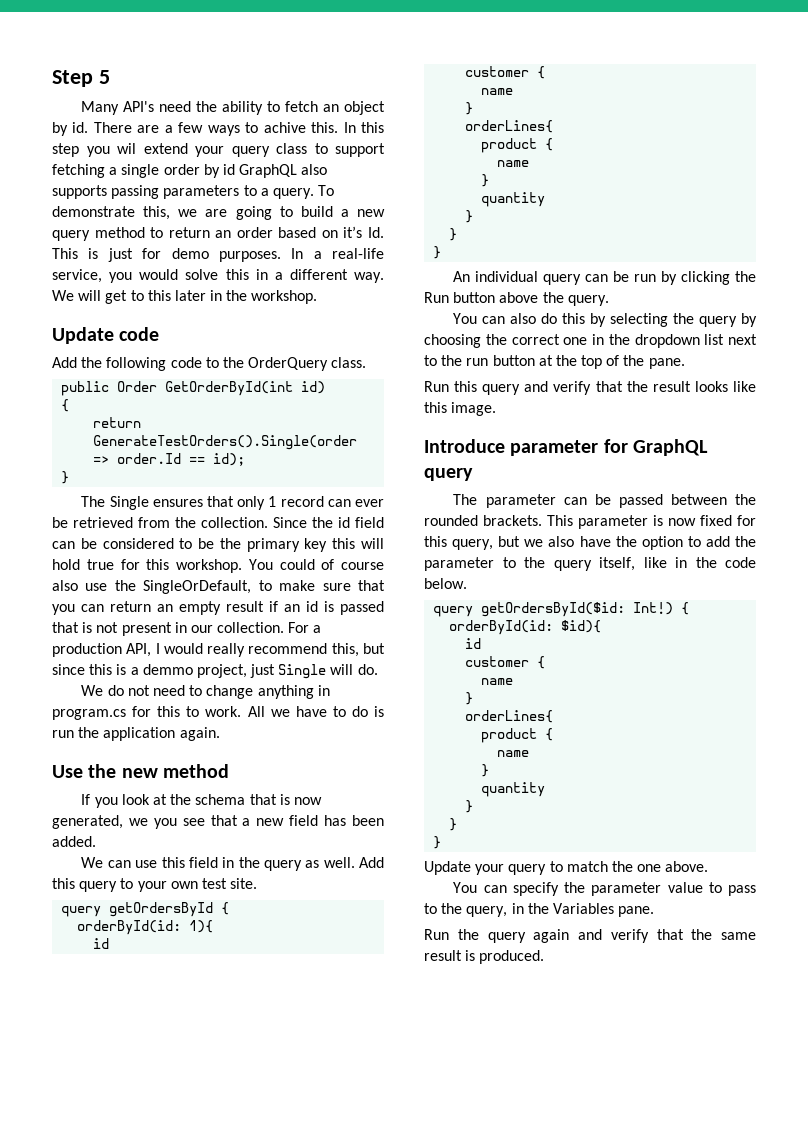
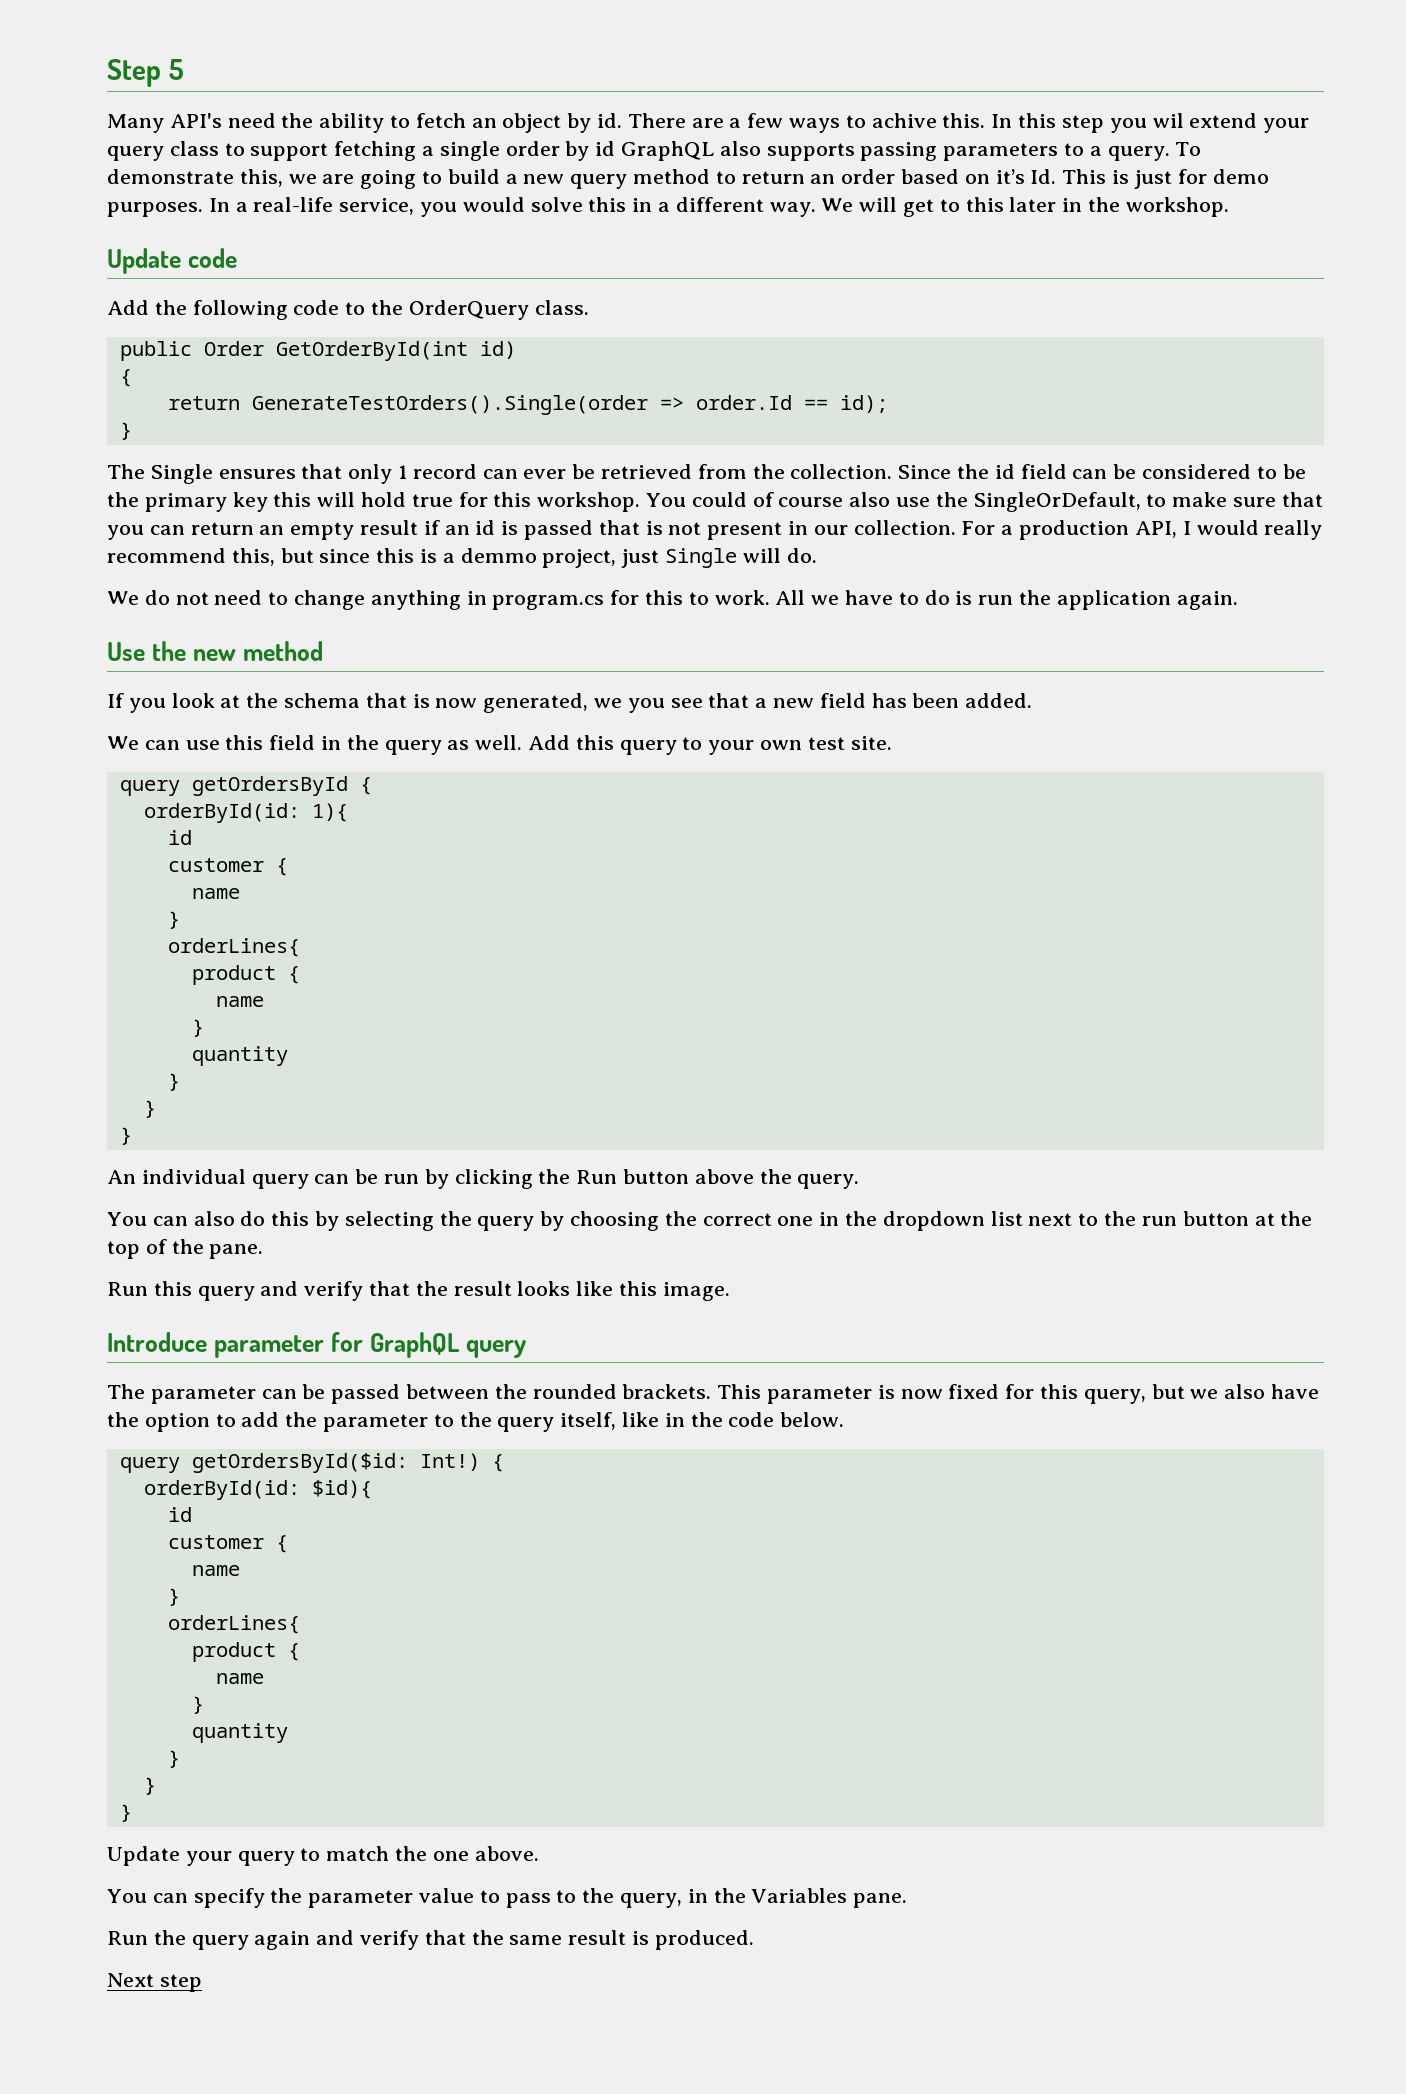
+ Next step

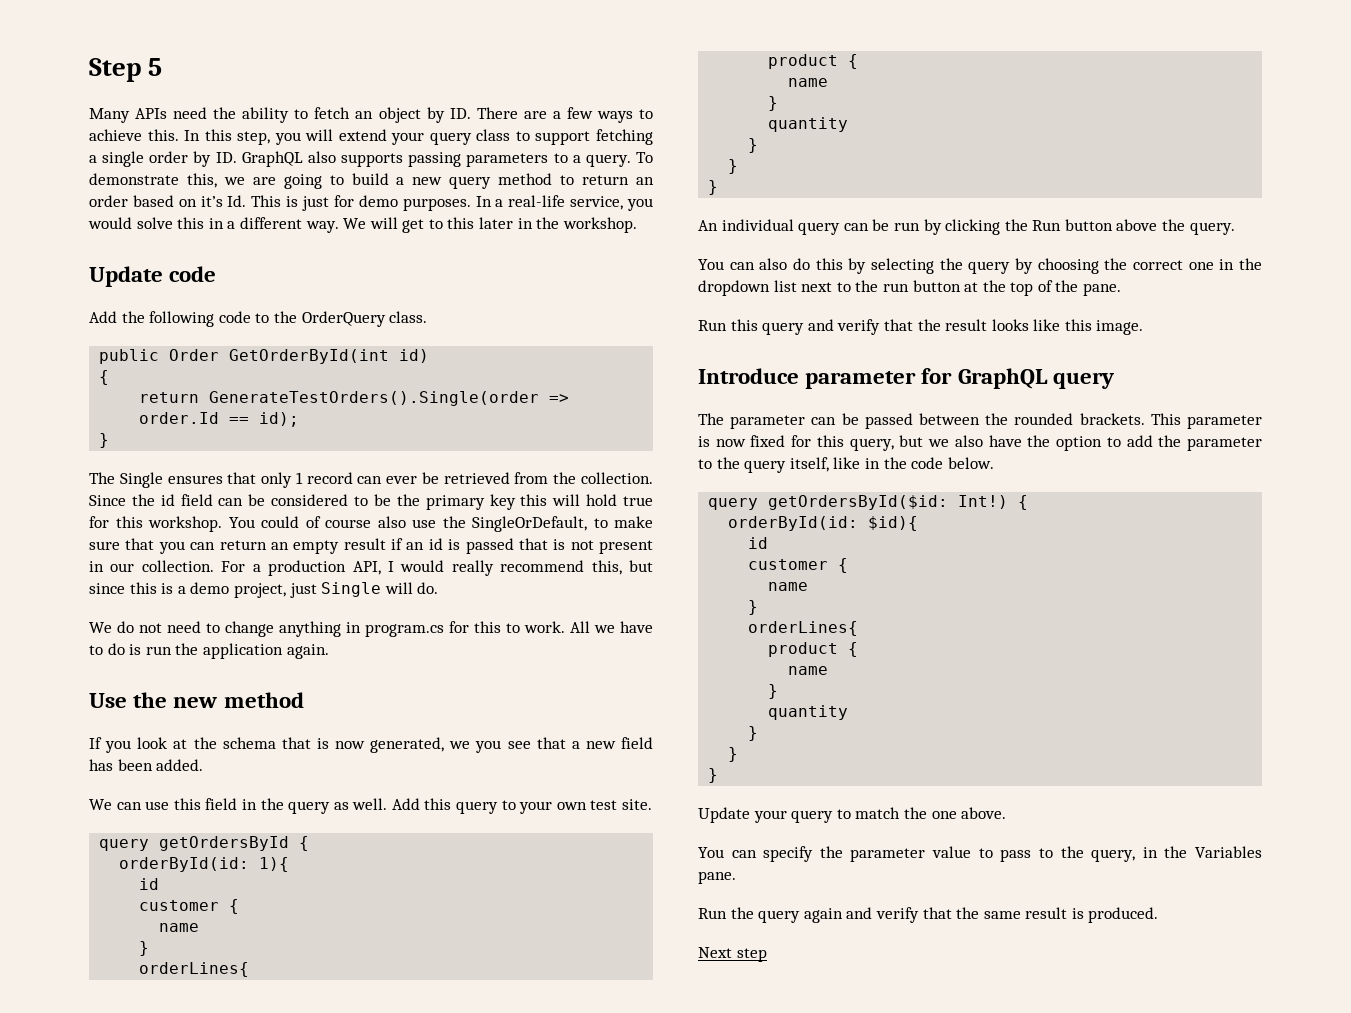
- Many API's need the ability to fetch an object by id. There are a few ways to achive this.
+ Many APIs need the ability to fetch an object by ID. There are a few ways to achieve this.
- In this step you wil extend your query class to support fetching a single order by id GraphQL also supports passing parameters to a query.
+ In this step, you will extend your query class to support fetching a single order by ID. GraphQL also supports passing parameters to a query.
- For a production API, I would really recommend this, but since this is a demmo project, just Single will do.
+ For a production API, I would really recommend this, but since this is a demo project, just Single will do.

